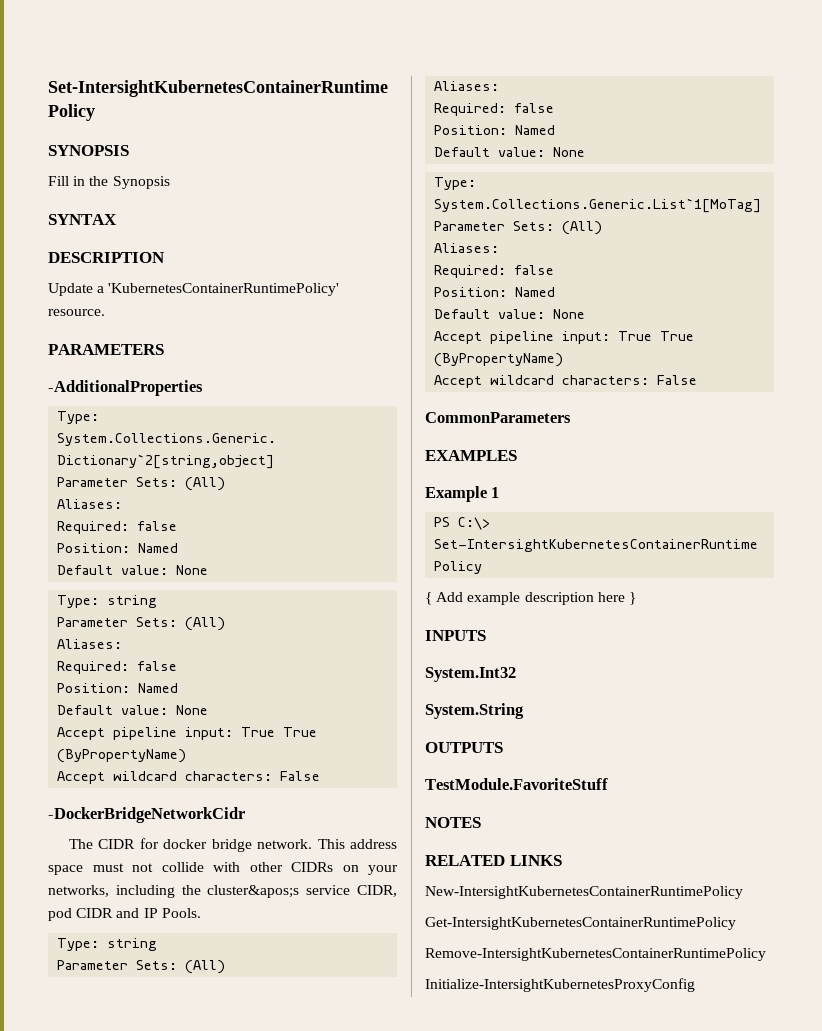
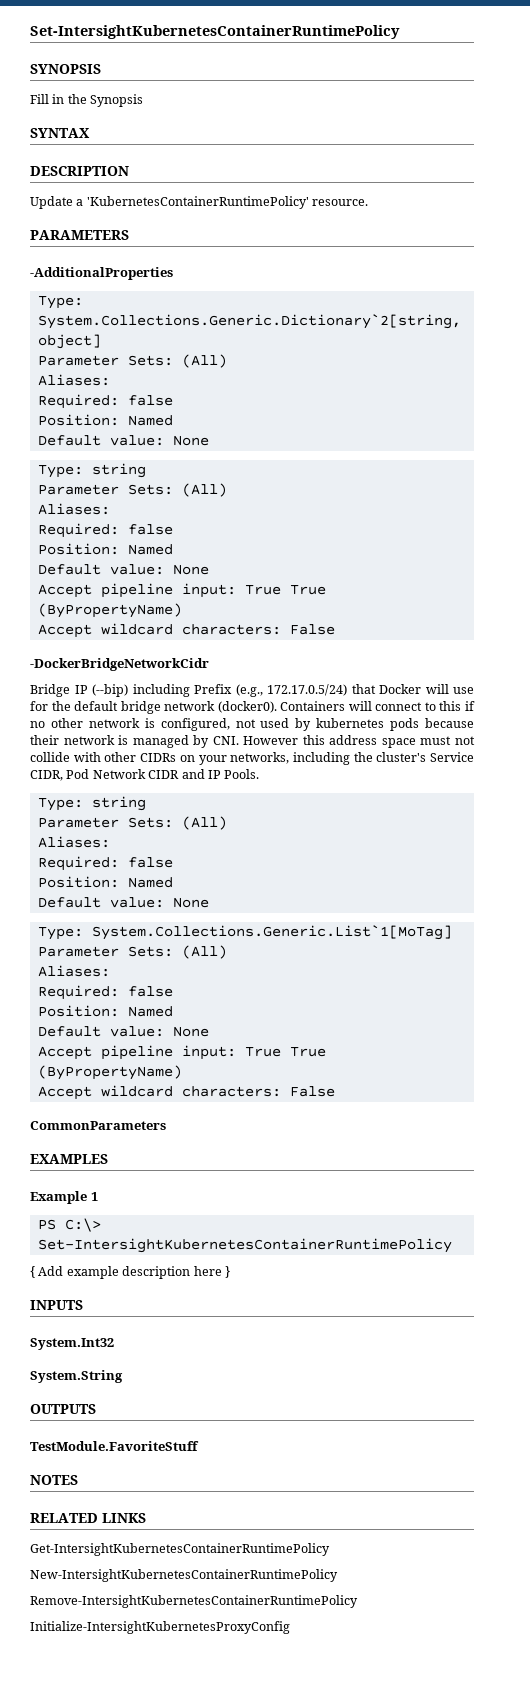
- The CIDR for docker bridge network. This address space must not collide with other CIDRs on your networks, including the cluster&apos;s service CIDR, pod CIDR and IP Pools.
+ Bridge IP (--bip) including Prefix (e.g., 172.17.0.5/24) that Docker will use for the default bridge network (docker0). Containers will connect to this if no other network is configured, not used by kubernetes pods because their network is managed by CNI. However this address space must not collide with other CIDRs on your networks, including the cluster's Service CIDR, Pod Network CIDR and IP Pools.
+ Get-IntersightKubernetesContainerRuntimePolicy
- Get-IntersightKubernetesContainerRuntimePolicy

